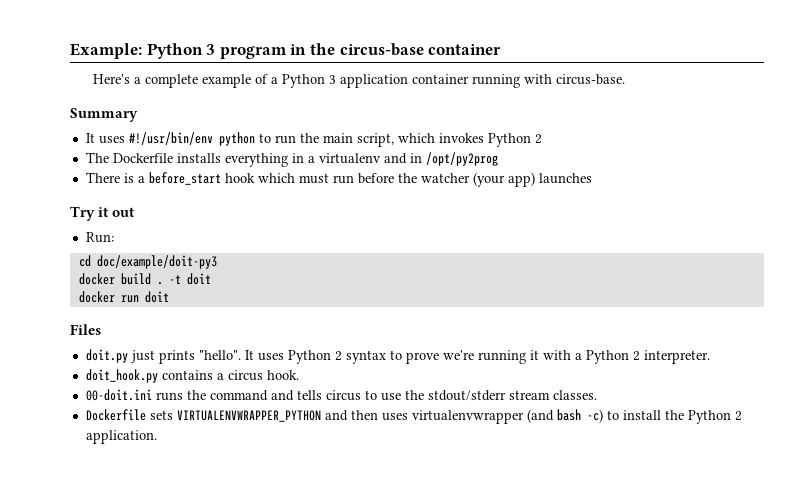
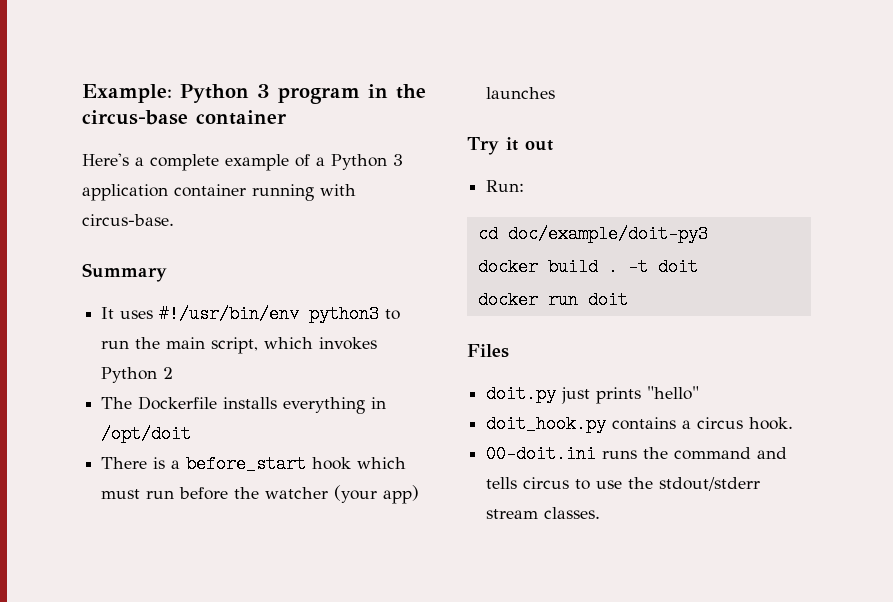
- It uses #!/usr/bin/env python to run the main script, which invokes Python 2
+ It uses #!/usr/bin/env python3 to run the main script, which invokes Python 2
- The Dockerfile installs everything in a virtualenv and in /opt/py2prog
+ The Dockerfile installs everything in /opt/doit
- doit.py just prints "hello". It uses Python 2 syntax to prove we're running it with a Python 2 interpreter.
+ doit.py just prints "hello"
- Dockerfile sets VIRTUALENVWRAPPER_PYTHON and then uses virtualenvwrapper (and bash -c) to install the Python 2 application.

